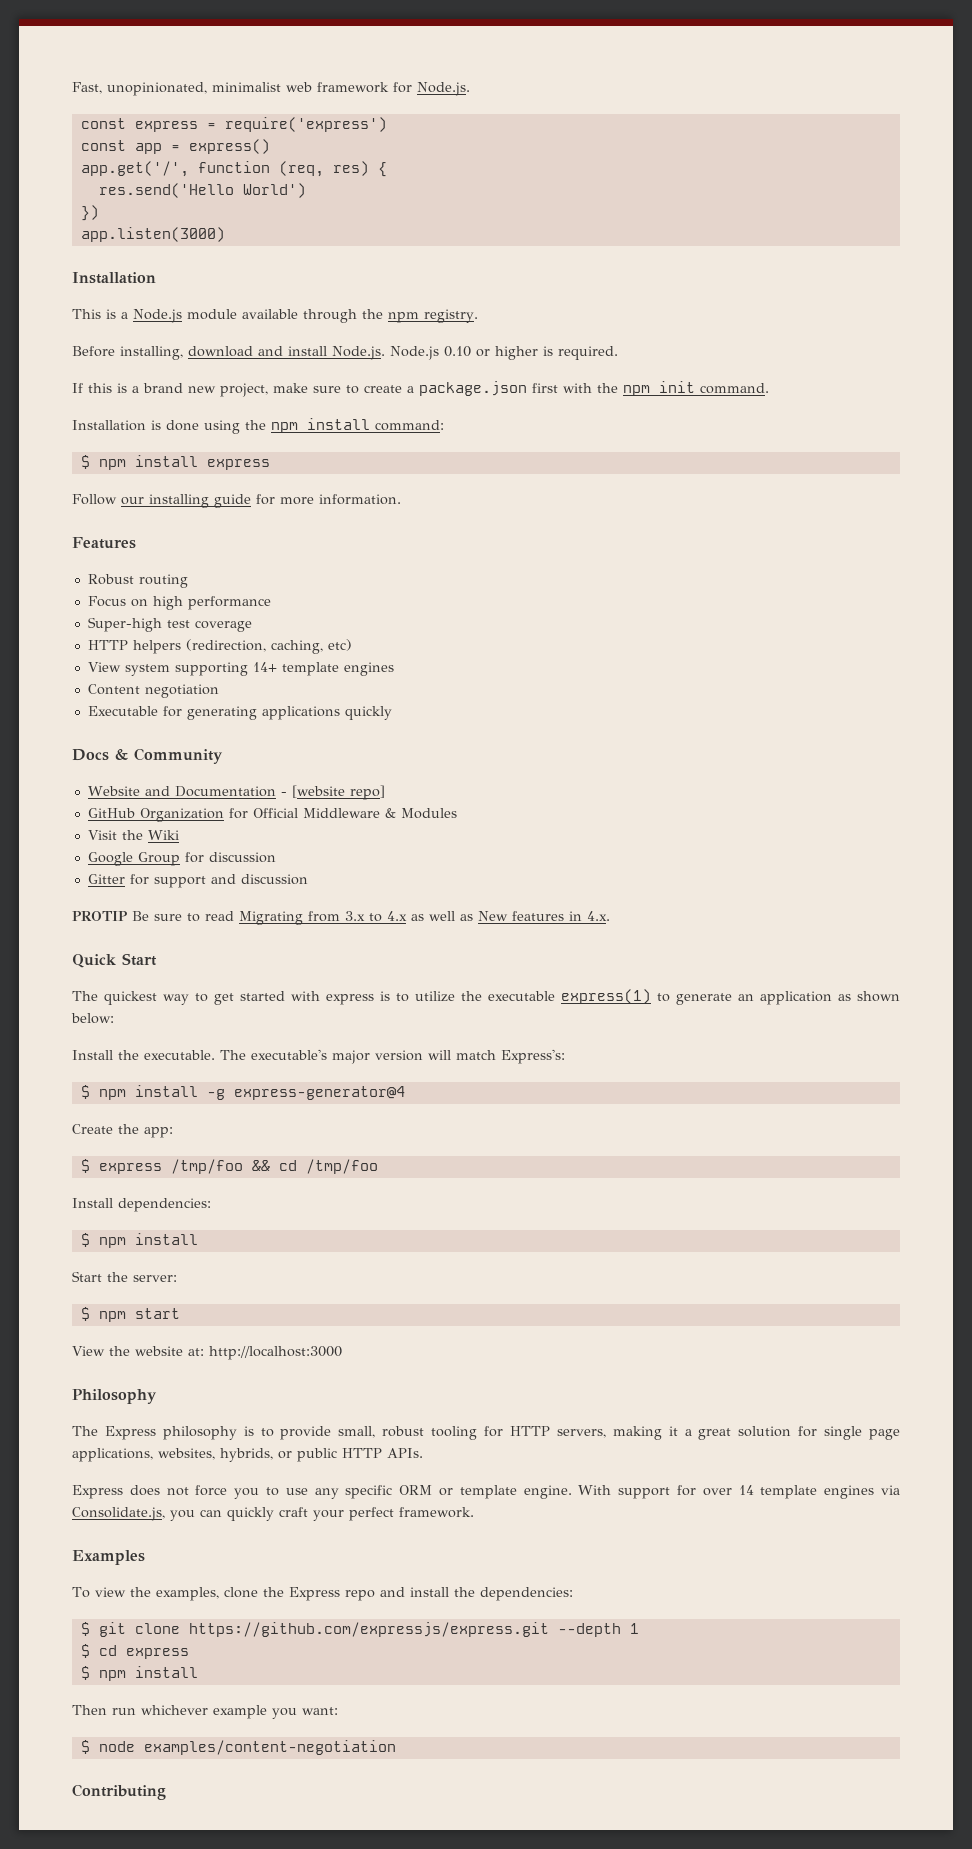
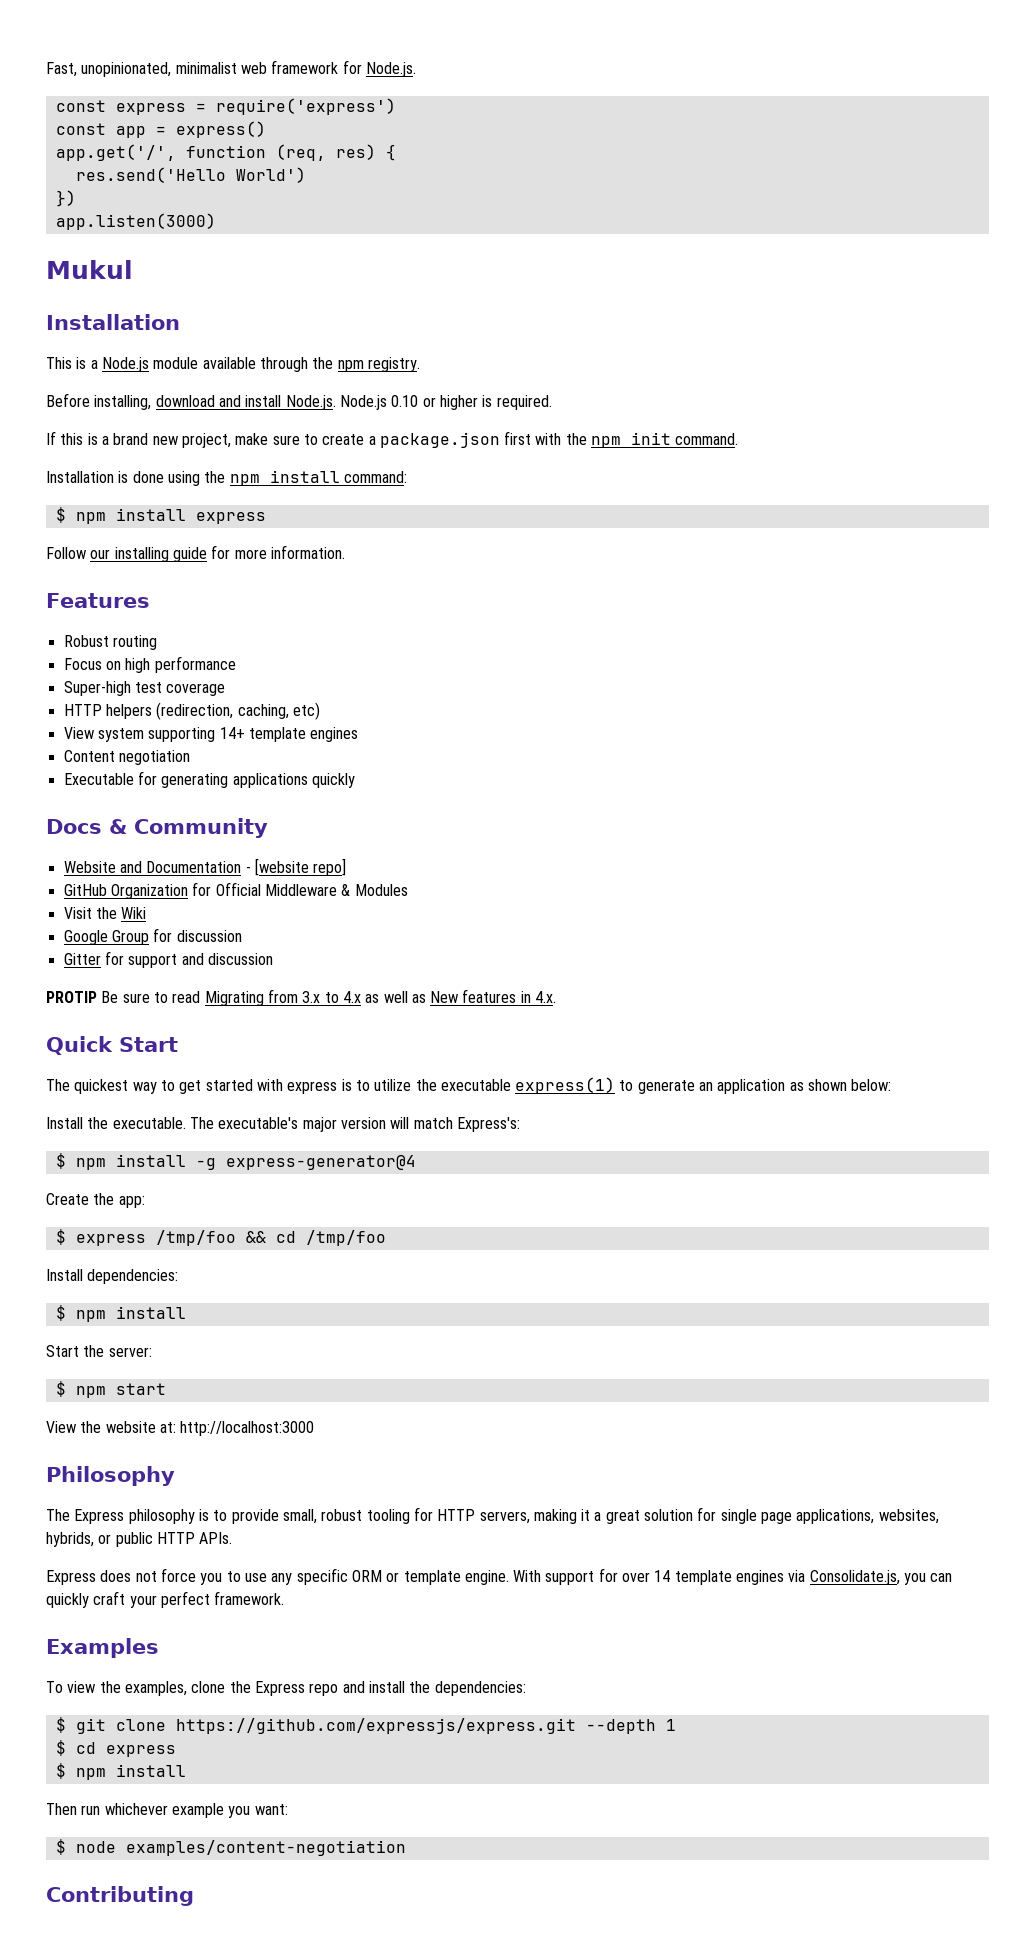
+ Mukul

